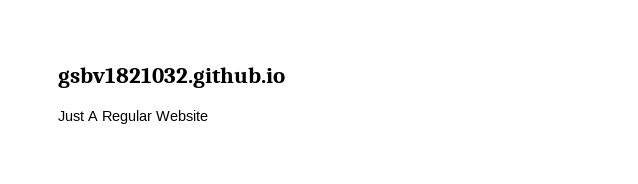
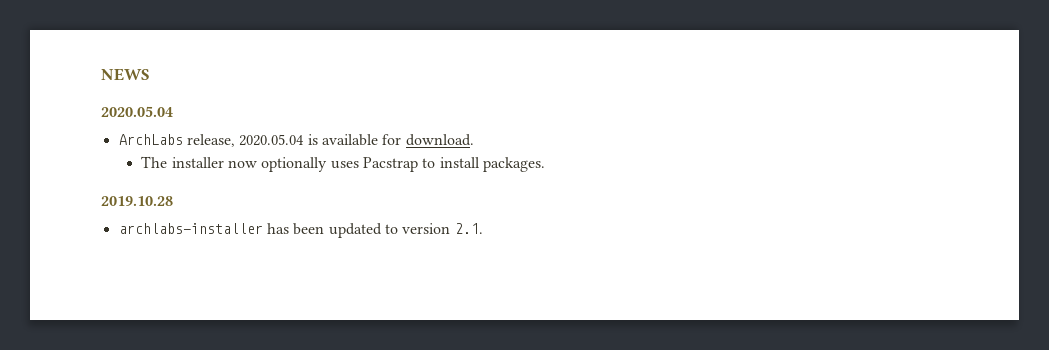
- gsbv1821032.github.io
- Just A Regular Website
+ NEWS
+ 2020.05.04
+ ArchLabs release, 2020.05.04 is available for download.
+ The installer now optionally uses Pacstrap to install packages.
+ 2019.10.28
+ archlabs-installer has been updated to version 2.1.

